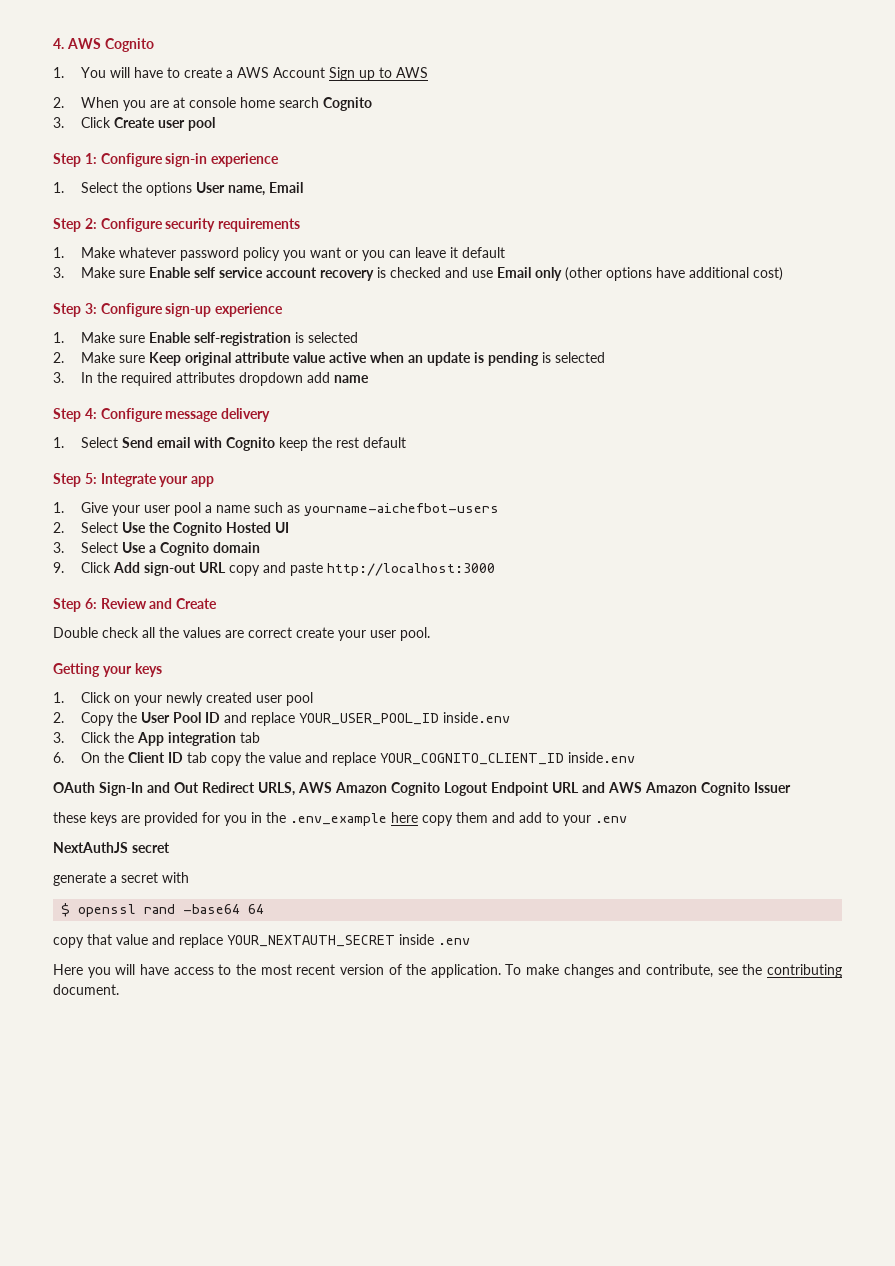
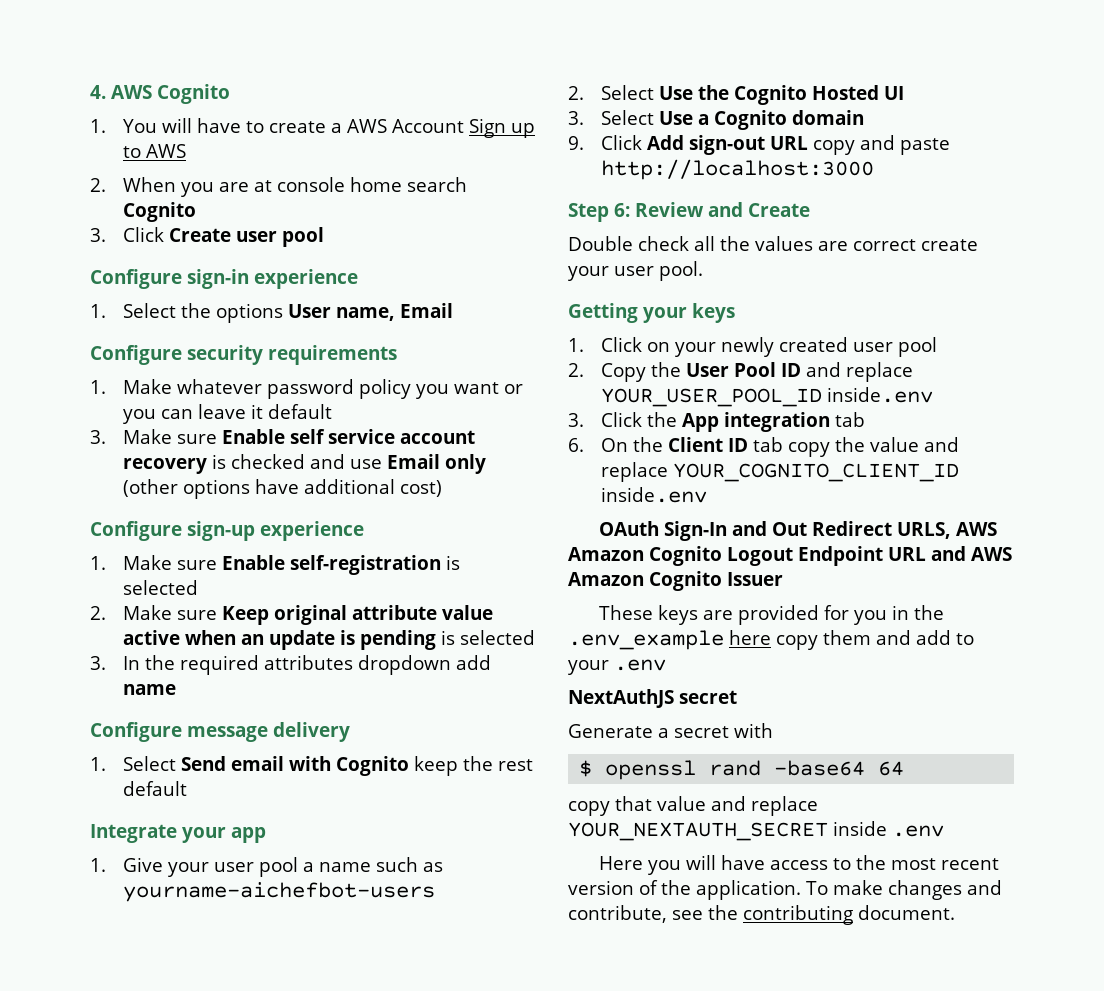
- Step 1: Configure sign-in experience
+ Configure sign-in experience
- Step 2: Configure security requirements
+ Configure security requirements
- Step 3: Configure sign-up experience
+ Configure sign-up experience
- Step 4: Configure message delivery
+ Configure message delivery
- Step 5: Integrate your app
+ Integrate your app
- these keys are provided for you in the .env_example here copy them and add to your .env
+ These keys are provided for you in the .env_example here copy them and add to your .env
- generate a secret with
+ Generate a secret with

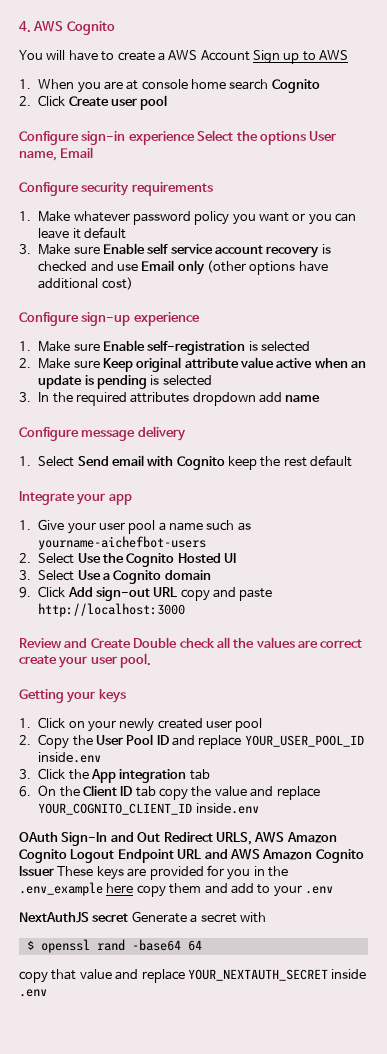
- 1. You will have to create a AWS Account Sign up to AWS
+ You will have to create a AWS Account Sign up to AWS
- 2. When you are at console home search Cognito
+ 1. When you are at console home search Cognito
- 3. Click Create user pool
+ 2. Click Create user pool
- Configure sign-in experience
- 1. Select the options User name, Email
+ Configure sign-in experience Select the options User name, Email
- Step 6: Review and Create
- Double check all the values are correct create your user pool.
+ Review and Create Double check all the values are correct create your user pool.
- OAuth Sign-In and Out Redirect URLS, AWS Amazon Cognito Logout Endpoint URL and AWS Amazon Cognito Issuer
- These keys are provided for you in the .env_example here copy them and add to your .env
+ OAuth Sign-In and Out Redirect URLS, AWS Amazon Cognito Logout Endpoint URL and AWS Amazon Cognito Issuer These keys are provided for you in the .env_example here copy them and add to your .env
- NextAuthJS secret
- Generate a secret with
+ NextAuthJS secret Generate a secret with
- Here you will have access to the most recent version of the application. To make changes and contribute, see the contributing document.

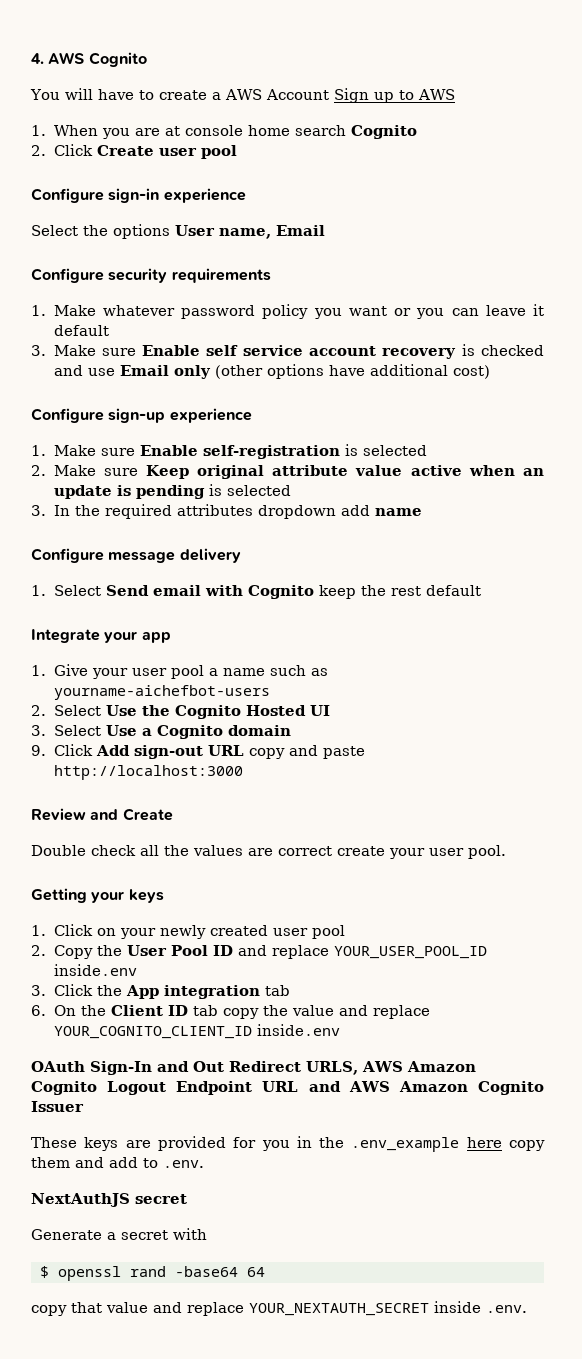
- Configure sign-in experience Select the options User name, Email
+ Configure sign-in experience
+ Select the options User name, Email
- Review and Create Double check all the values are correct create your user pool.
+ Review and Create
+ Double check all the values are correct create your user pool.
- OAuth Sign-In and Out Redirect URLS, AWS Amazon Cognito Logout Endpoint URL and AWS Amazon Cognito Issuer These keys are provided for you in the .env_example here copy them and add to your .env
+ OAuth Sign-In and Out Redirect URLS, AWS Amazon Cognito Logout Endpoint URL and AWS Amazon Cognito Issuer
+ These keys are provided for you in the .env_example here copy them and add to .env.
- NextAuthJS secret Generate a secret with
+ NextAuthJS secret
+ Generate a secret with
- copy that value and replace YOUR_NEXTAUTH_SECRET inside .env
+ copy that value and replace YOUR_NEXTAUTH_SECRET inside .env.

